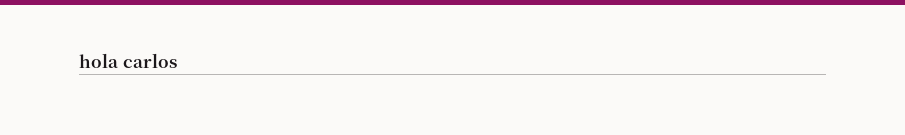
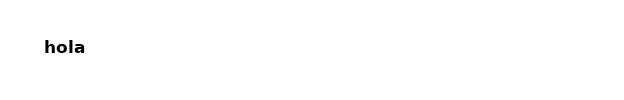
- hola carlos
+ hola

